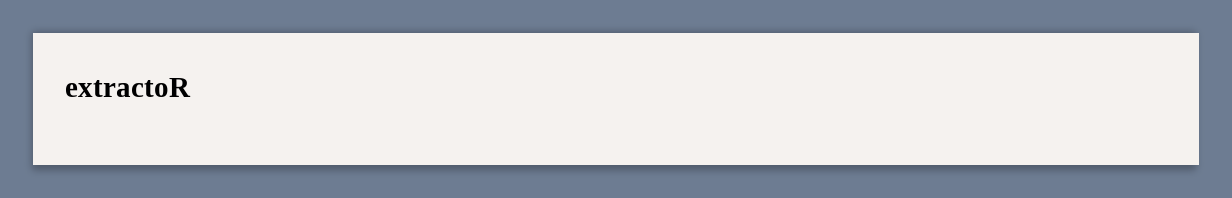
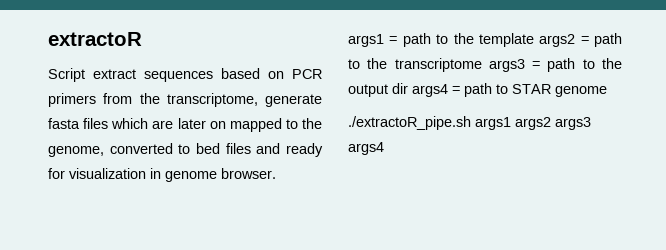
+ Script extract sequences based on PCR primers from the transcriptome, generate fasta files which are later on mapped to the genome, converted to bed files and ready for visualization in genome browser.
+ args1 = path to the template args2 = path to the transcriptome args3 = path to the output dir args4 = path to STAR genome
+ ./extractoR_pipe.sh args1 args2 args3 args4

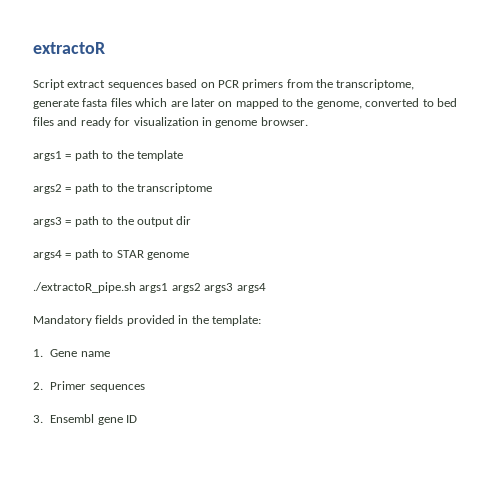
- args1 = path to the template args2 = path to the transcriptome args3 = path to the output dir args4 = path to STAR genome
+ args1 = path to the template
+ args2 = path to the transcriptome
+ args3 = path to the output dir
+ args4 = path to STAR genome
+ Mandatory fields provided in the template:
+ 1. Gene name
+ 2. Primer sequences
+ 3. Ensembl gene ID

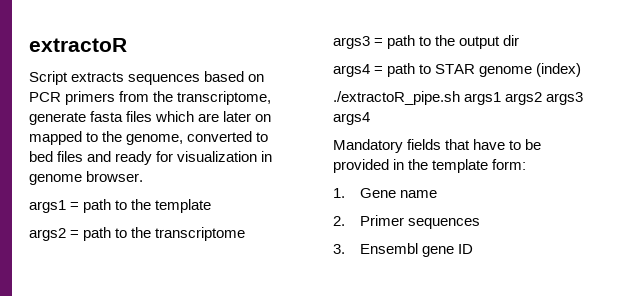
- Script extract sequences based on PCR primers from the transcriptome, generate fasta files which are later on mapped to the genome, converted to bed files and ready for visualization in genome browser.
+ Script extracts sequences based on PCR primers from the transcriptome, generate fasta files which are later on mapped to the genome, converted to bed files and ready for visualization in genome browser.
- args4 = path to STAR genome
+ args4 = path to STAR genome (index)
- Mandatory fields provided in the template:
+ Mandatory fields that have to be provided in the template form:

